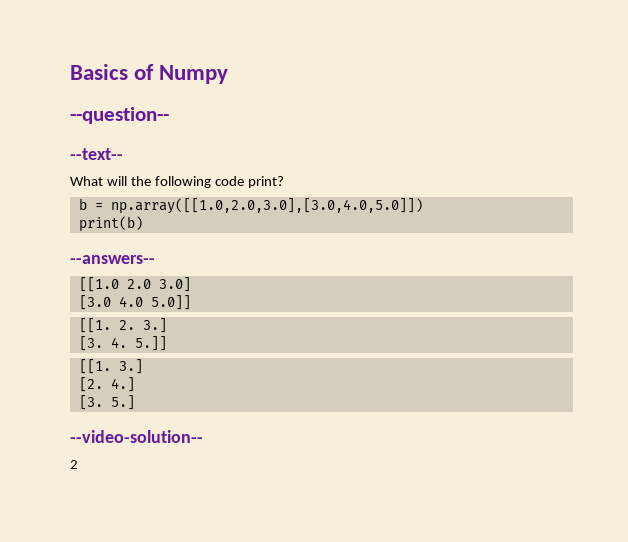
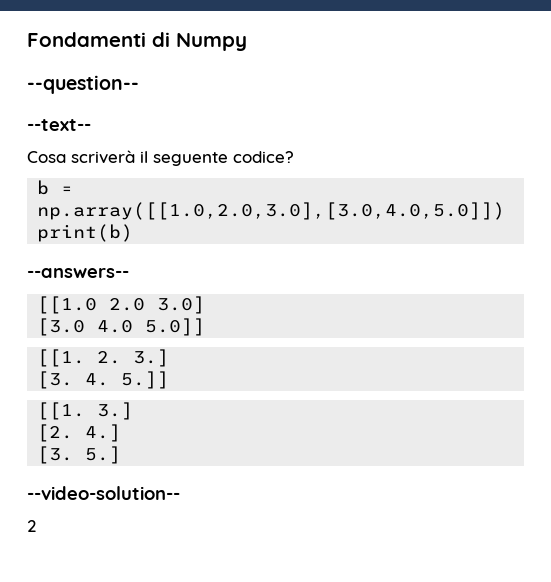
- Basics of Numpy
+ Fondamenti di Numpy
- What will the following code print?
+ Cosa scriverà il seguente codice?

